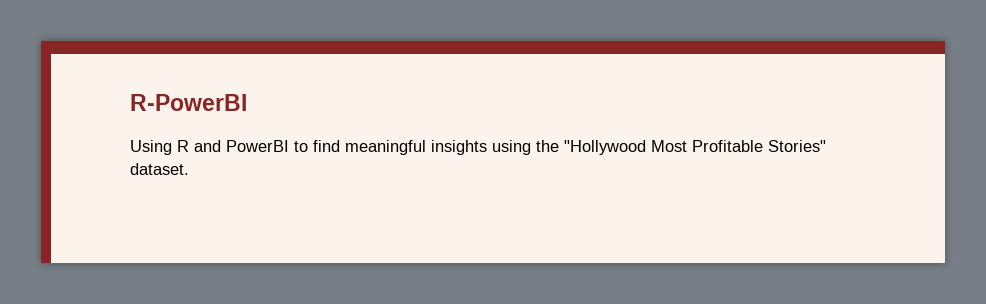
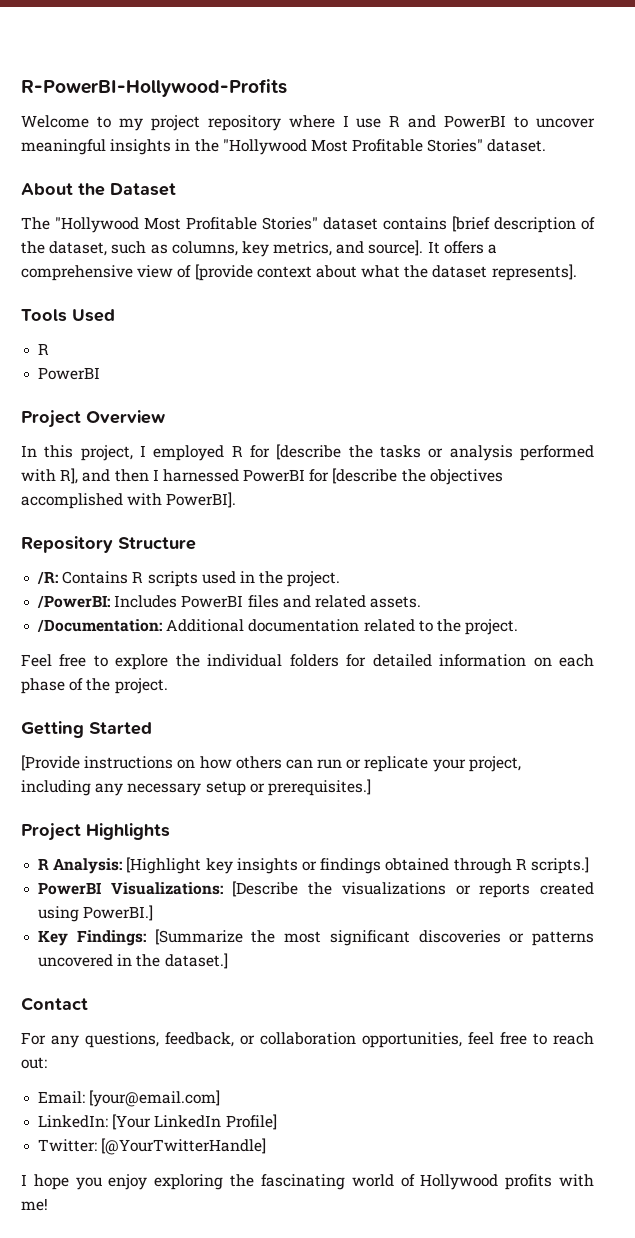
- R-PowerBI
- Using R and PowerBI to find meaningful insights using the "Hollywood Most Profitable Stories" dataset.
+ R-PowerBI-Hollywood-Profits
+ Welcome to my project repository where I use R and PowerBI to uncover meaningful insights in the "Hollywood Most Profitable Stories" dataset.
+ About the Dataset
+ The "Hollywood Most Profitable Stories" dataset contains [brief description of the dataset, such as columns, key metrics, and source]. It offers a comprehensive view of [provide context about what the dataset represents].
+ Tools Used
+ R
+ PowerBI
+ Project Overview
+ In this project, I employed R for [describe the tasks or analysis performed with R], and then I harnessed PowerBI for [describe the objectives accomplished with PowerBI].
+ Repository Structure
+ /R: Contains R scripts used in the project.
+ /PowerBI: Includes PowerBI files and related assets.
+ /Documentation: Additional documentation related to the project.
+ Feel free to explore the individual folders for detailed information on each phase of the project.
+ Getting Started
+ [Provide instructions on how others can run or replicate your project, including any necessary setup or prerequisites.]
+ Project Highlights
+ R Analysis: [Highlight key insights or findings obtained through R scripts.]
+ PowerBI Visualizations: [Describe the visualizations or reports created using PowerBI.]
+ Key Findings: [Summarize the most significant discoveries or patterns uncovered in the dataset.]
+ Contact
+ For any questions, feedback, or collaboration opportunities, feel free to reach out:
+ Email: [your@email.com]
+ LinkedIn: [Your LinkedIn Profile]
+ Twitter: [@YourTwitterHandle]
+ I hope you enjoy exploring the fascinating world of Hollywood profits with me!

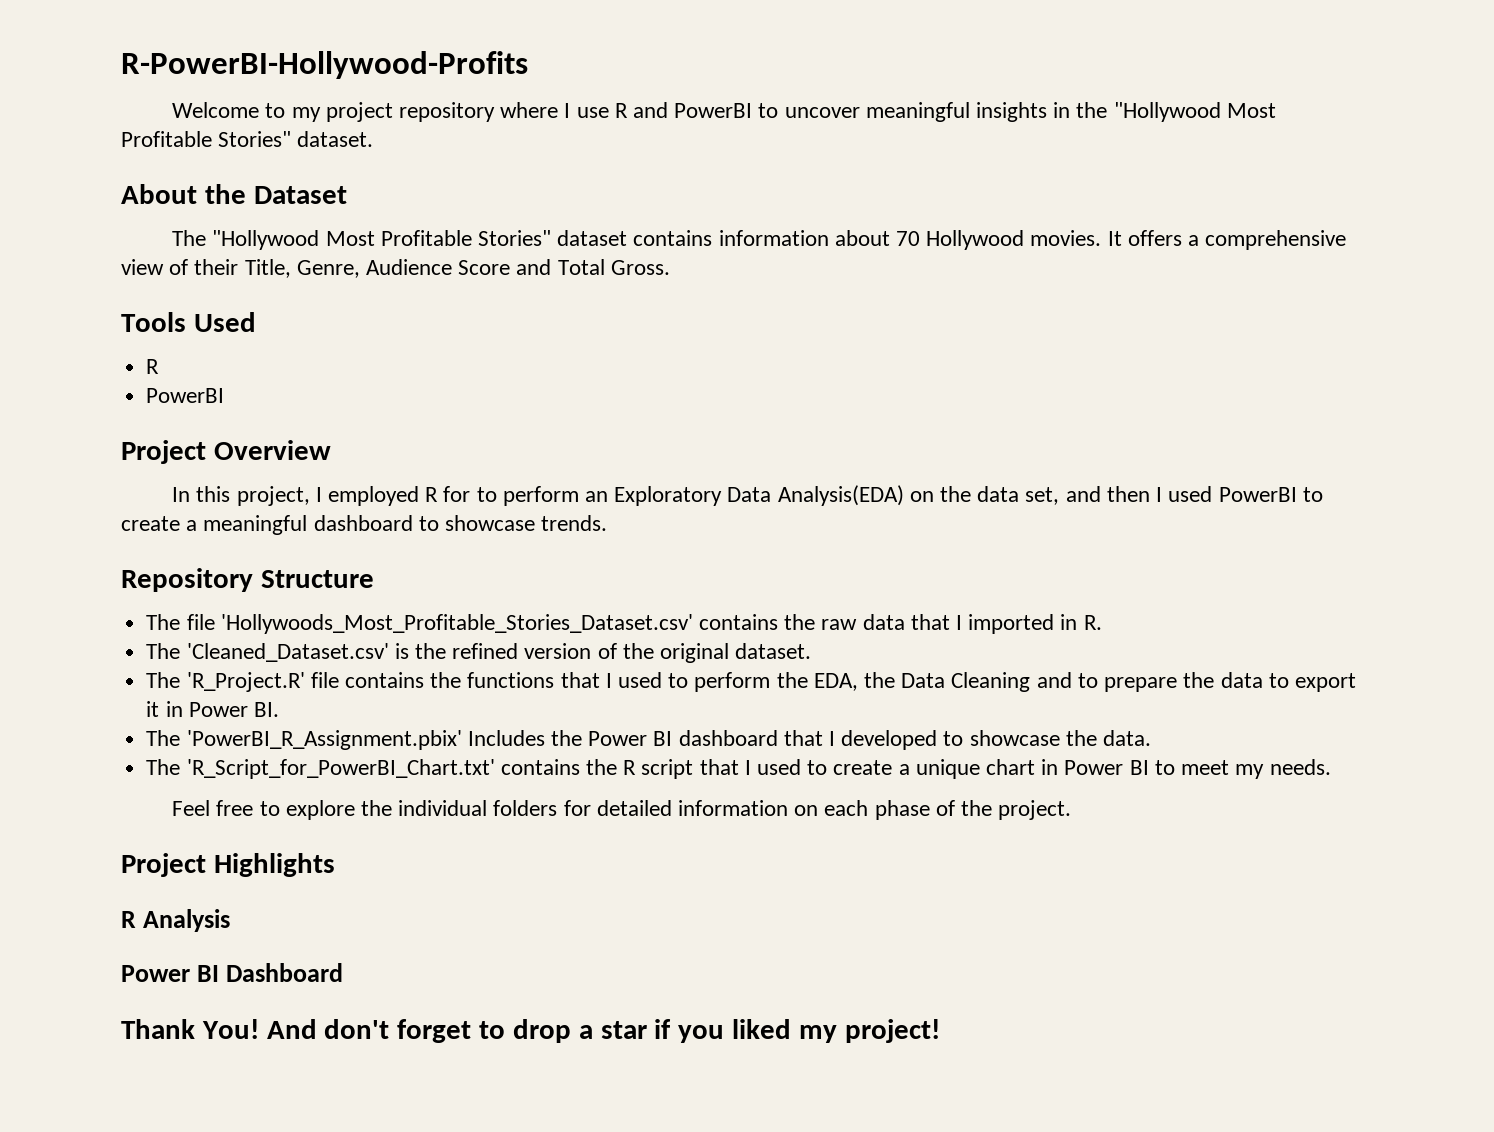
- The "Hollywood Most Profitable Stories" dataset contains [brief description of the dataset, such as columns, key metrics, and source].
+ The "Hollywood Most Profitable Stories" dataset contains information about 70 Hollywood movies.
- It offers a comprehensive view of [provide context about what the dataset represents].
+ It offers a comprehensive view of their Title, Genre, Audience Score and Total Gross.
- In this project, I employed R for [describe the tasks or analysis performed with R], and then I harnessed PowerBI for [describe the objectives accomplished with PowerBI].
+ In this project, I employed R for to perform an Exploratory Data Analysis(EDA) on the data set, and then I used PowerBI to create a meaningful dashboard to showcase trends.
  Repository Structure
- /R: Contains R scripts used in the project.
- /PowerBI: Includes PowerBI files and related assets.
- /Documentation: Additional documentation related to the project.
+ The file 'Hollywoods_Most_Profitable_Stories_Dataset.csv' contains the raw data that I imported in R.
+ The 'Cleaned_Dataset.csv' is the refined version of the original dataset.
+ The 'R_Project.R' file contains the functions that I used to perform the EDA, the Data Cleaning and to prepare the data to export it in Power BI.
+ The 'PowerBI_R_Assignment.pbix' Includes the Power BI dashboard that I developed to showcase the data.
+ The 'R_Script_for_PowerBI_Chart.txt' contains the R script that I used to create a unique chart in Power BI to meet my needs.
- Getting Started
- [Provide instructions on how others can run or replicate your project, including any necessary setup or prerequisites.]
  Project Highlights
- R Analysis: [Highlight key insights or findings obtained through R scripts.]
- PowerBI Visualizations: [Describe the visualizations or reports created using PowerBI.]
- Key Findings: [Summarize the most significant discoveries or patterns uncovered in the dataset.]
- Contact
- For any questions, feedback, or collaboration opportunities, feel free to reach out:
- Email: [your@email.com]
- LinkedIn: [Your LinkedIn Profile]
- Twitter: [@YourTwitterHandle]
- I hope you enjoy exploring the fascinating world of Hollywood profits with me!
+ R Analysis
+ Power BI Dashboard
+ Thank You! And don't forget to drop a star if you liked my project!

